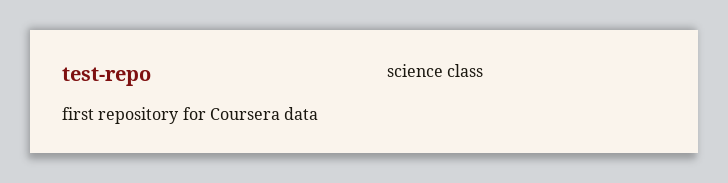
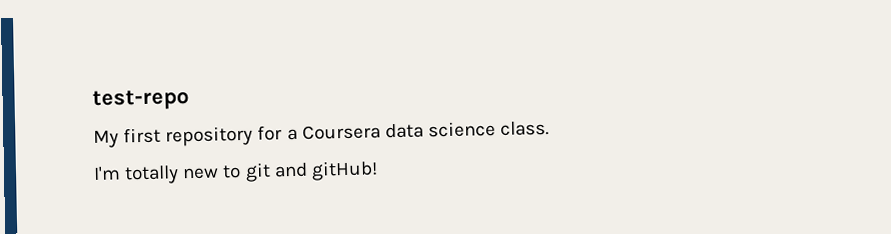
- first repository for Coursera data science class
+ My first repository for a Coursera data science class.
+ I'm totally new to git and gitHub!

